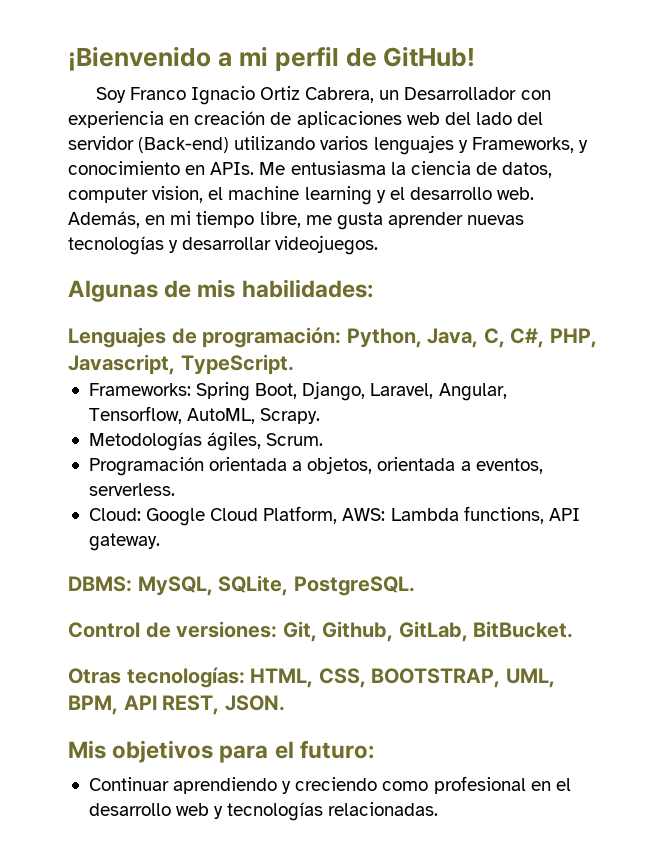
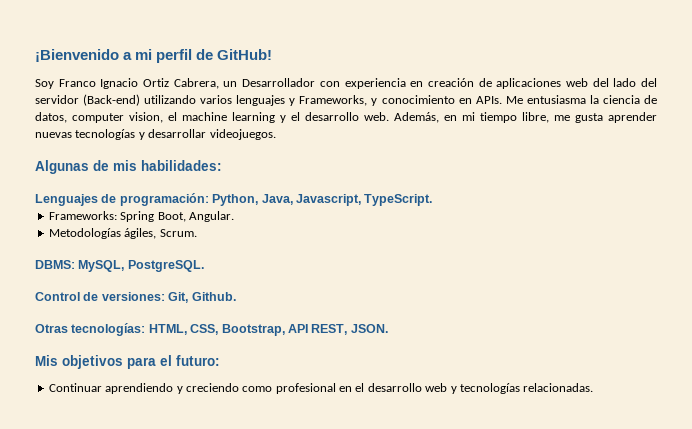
- Lenguajes de programación: Python, Java, C, C#, PHP, Javascript, TypeScript.
+ Lenguajes de programación: Python, Java, Javascript, TypeScript.
- Frameworks: Spring Boot, Django, Laravel, Angular, Tensorflow, AutoML, Scrapy.
+ Frameworks: Spring Boot, Angular.
  Metodologías ágiles, Scrum.
- Programación orientada a objetos, orientada a eventos, serverless.
- Cloud: Google Cloud Platform, AWS: Lambda functions, API gateway.
- DBMS: MySQL, SQLite, PostgreSQL.
+ DBMS: MySQL, PostgreSQL.
- Control de versiones: Git, Github, GitLab, BitBucket.
+ Control de versiones: Git, Github.
- Otras tecnologías: HTML, CSS, BOOTSTRAP, UML, BPM, API REST, JSON.
+ Otras tecnologías: HTML, CSS, Bootstrap, API REST, JSON.

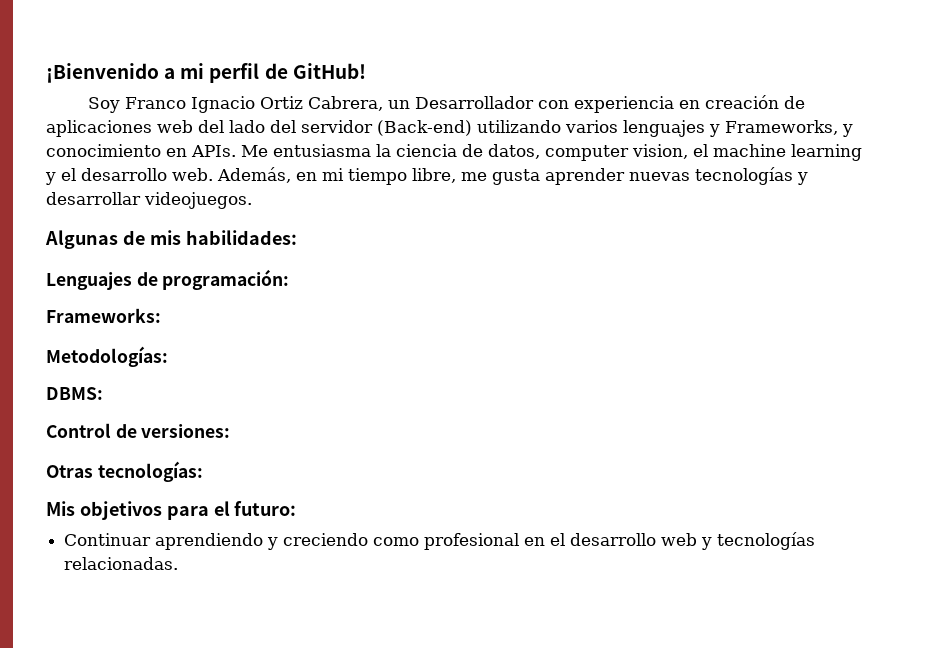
- Lenguajes de programación: Python, Java, Javascript, TypeScript.
- Frameworks: Spring Boot, Angular.
- Metodologías ágiles, Scrum.
+ Lenguajes de programación:
+ Frameworks:
+ Metodologías:
- DBMS: MySQL, PostgreSQL.
+ DBMS:
- Control de versiones: Git, Github.
+ Control de versiones:
- Otras tecnologías: HTML, CSS, Bootstrap, API REST, JSON.
+ Otras tecnologías:

